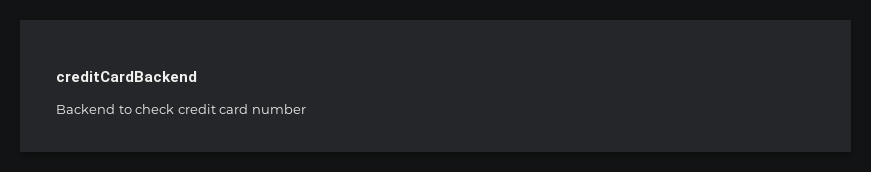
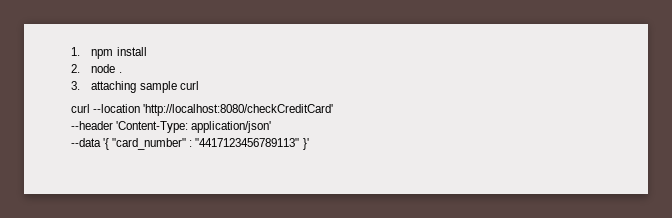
- creditCardBackend
- Backend to check credit card number
+ 1. npm install
+ 2. node .
+ 3. attaching sample curl
+ curl --location 'http://localhost:8080/checkCreditCard'
+ --header 'Content-Type: application/json'
+ --data '{ "card_number" : "4417123456789113" }'

